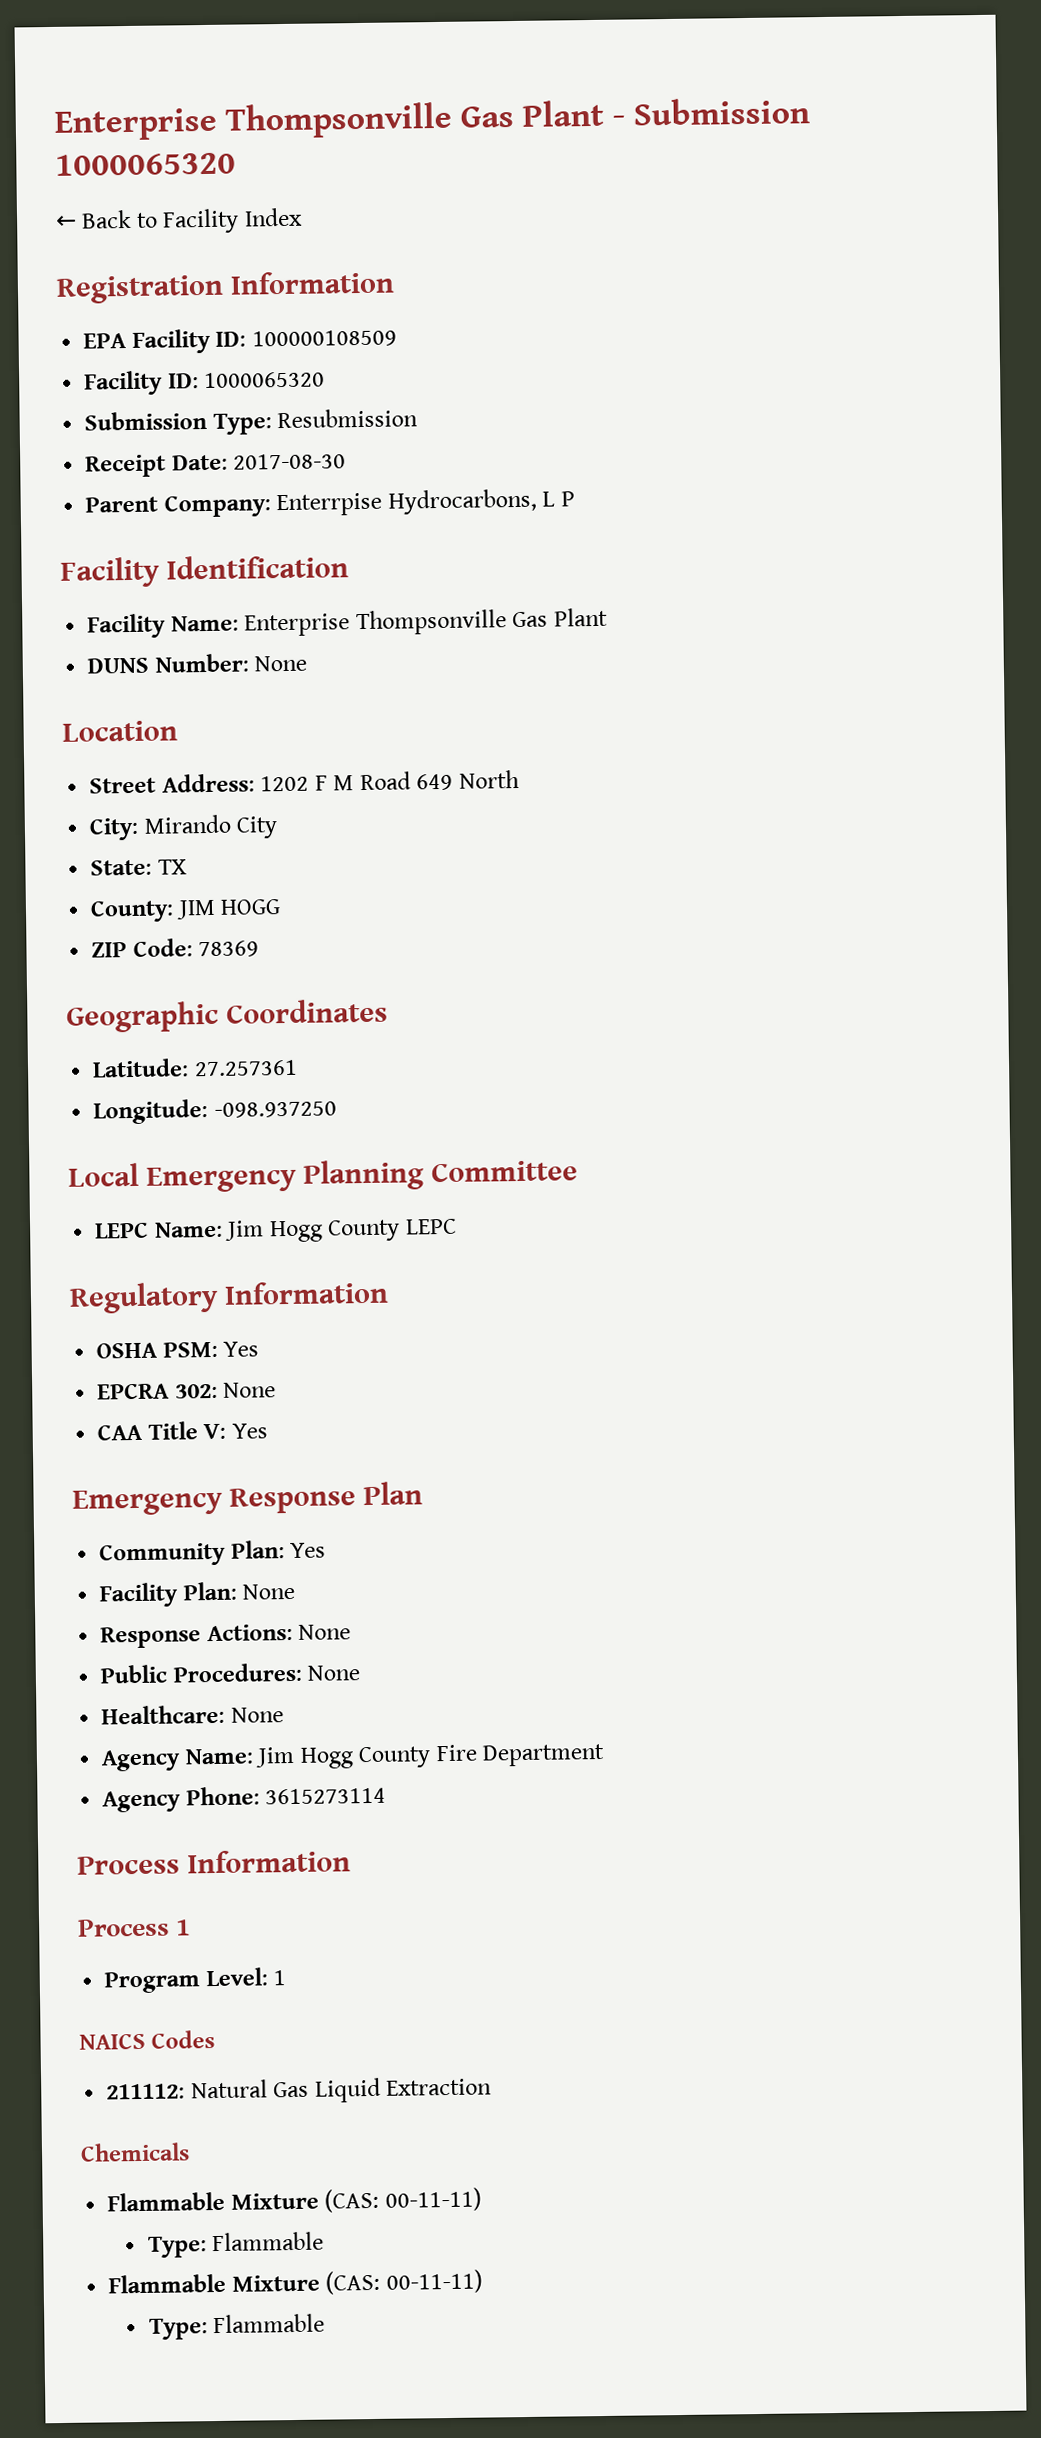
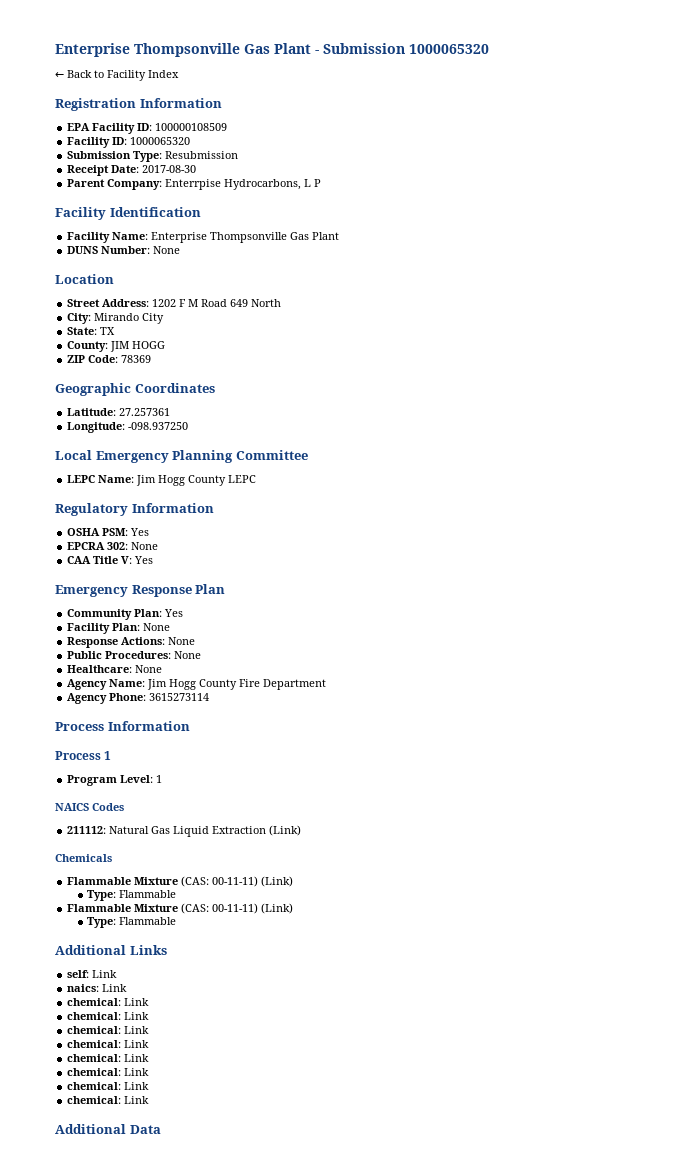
- 211112: Natural Gas Liquid Extraction
+ 211112: Natural Gas Liquid Extraction (Link)
  Chemicals
- Flammable Mixture (CAS: 00-11-11)
+ Flammable Mixture (CAS: 00-11-11) (Link)
  Type: Flammable
- Flammable Mixture (CAS: 00-11-11)
+ Flammable Mixture (CAS: 00-11-11) (Link)
  Type: Flammable
+ Additional Links
+ self: Link
+ naics: Link
+ chemical: Link
+ chemical: Link
+ chemical: Link
+ chemical: Link
+ chemical: Link
+ chemical: Link
+ chemical: Link
+ chemical: Link
+ Additional Data

